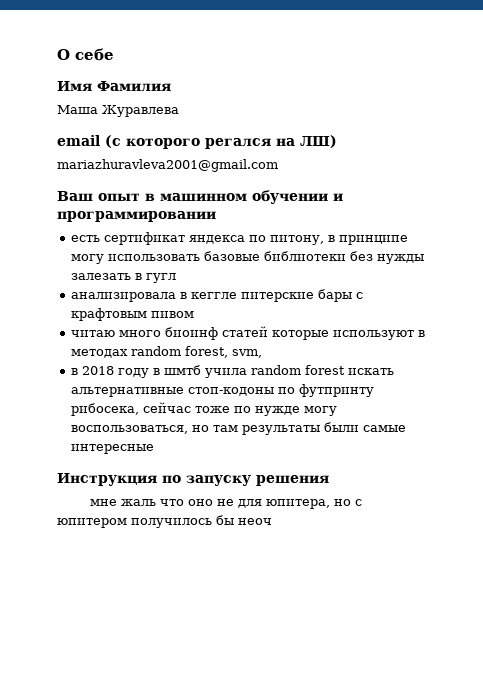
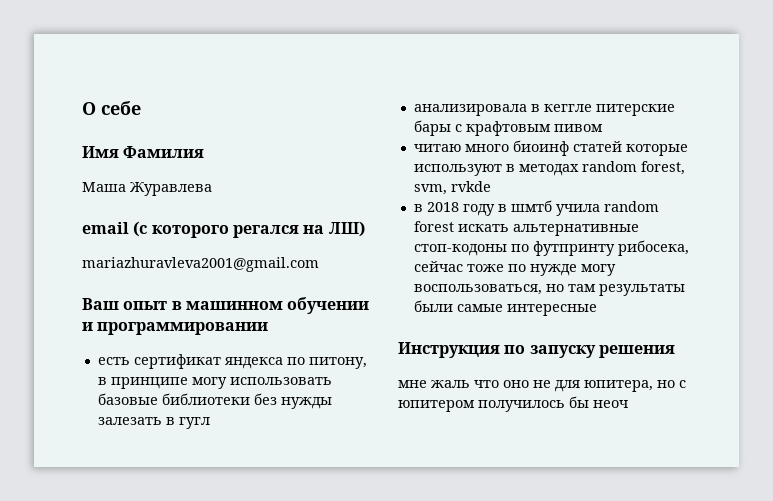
- читаю много биоинф статей которые используют в методах random forest, svm,
+ читаю много биоинф статей которые используют в методах random forest, svm, rvkde

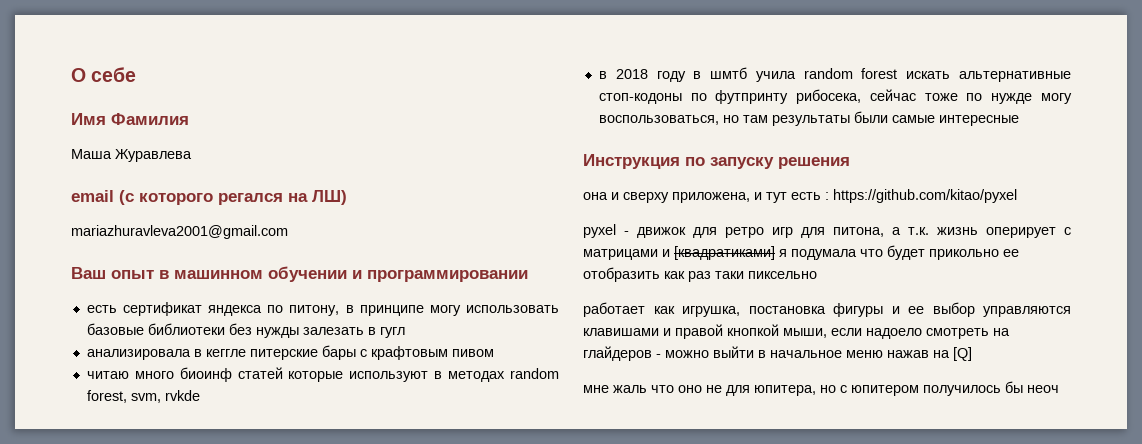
+ она и сверху приложена, и тут есть : https://github.com/kitao/pyxel
+ pyxel - движок для ретро игр для питона, а т.к. жизнь оперирует с матрицами и [квадратиками] я подумала что будет прикольно ее отобразить как раз таки пиксельно
+ работает как игрушка, постановка фигуры и ее выбор управляются клавишами и правой кнопкой мыши, если надоело смотреть на глайдеров - можно выйти в начальное меню нажав на [Q]

